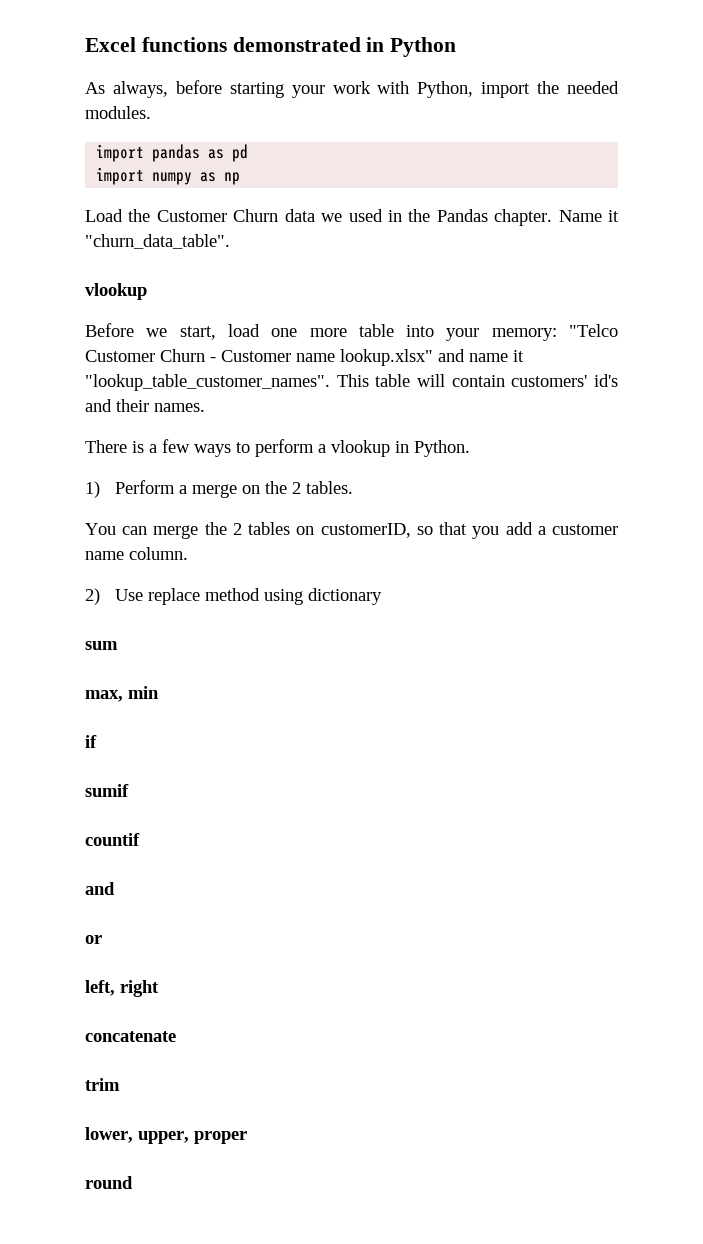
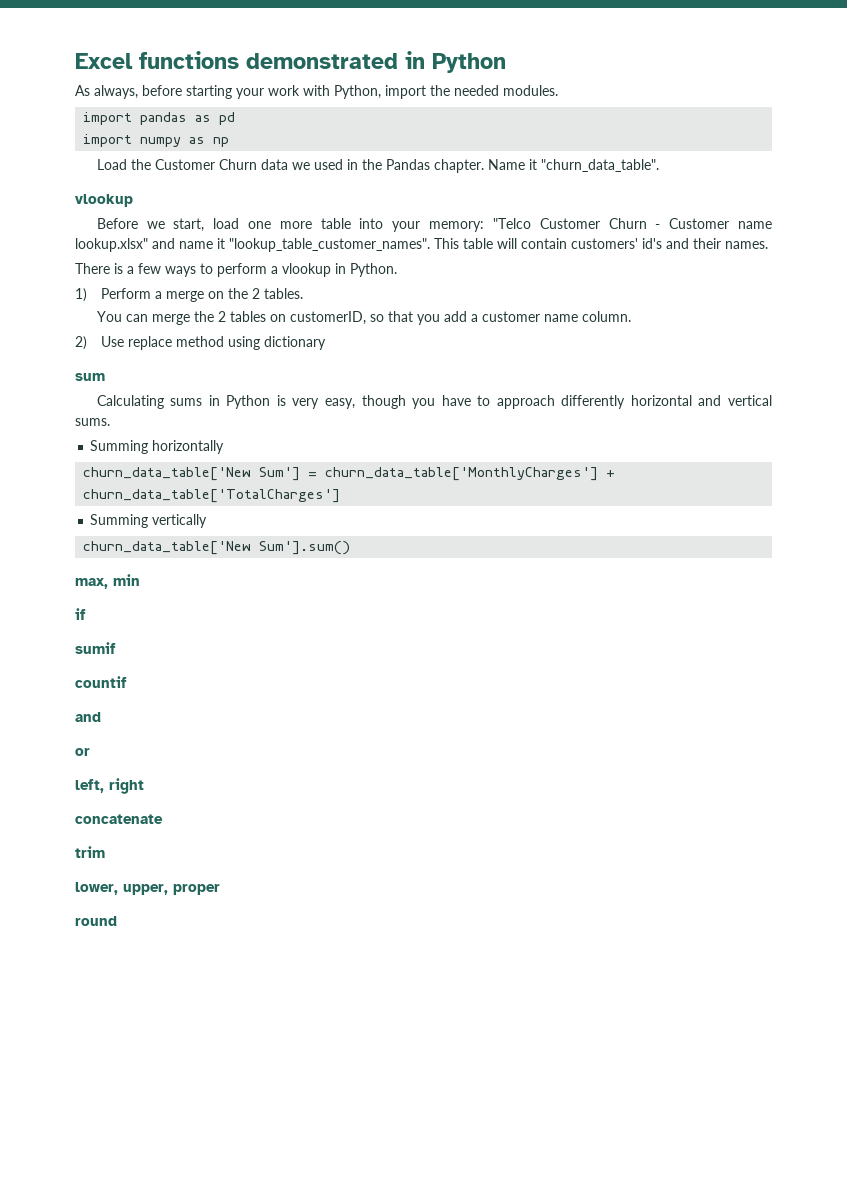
+ Calculating sums in Python is very easy, though you have to approach differently horizontal and vertical sums.
+ Summing horizontally
+ churn_data_table['New Sum'] = churn_data_table['MonthlyCharges'] + churn_data_table['TotalCharges']
+ Summing vertically
+ churn_data_table['New Sum'].sum()

